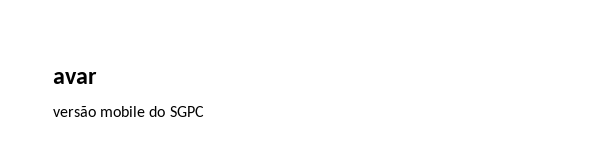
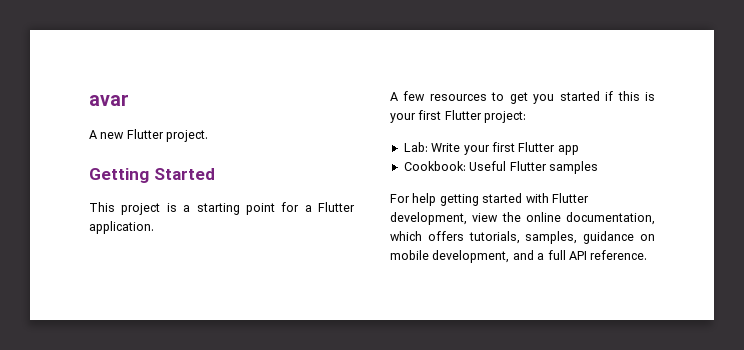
- versão mobile do SGPC
+ A new Flutter project.
+ Getting Started
+ This project is a starting point for a Flutter application.
+ A few resources to get you started if this is your first Flutter project:
+ Lab: Write your first Flutter app
+ Cookbook: Useful Flutter samples
+ For help getting started with Flutter development, view the online documentation, which offers tutorials, samples, guidance on mobile development, and a full API reference.

